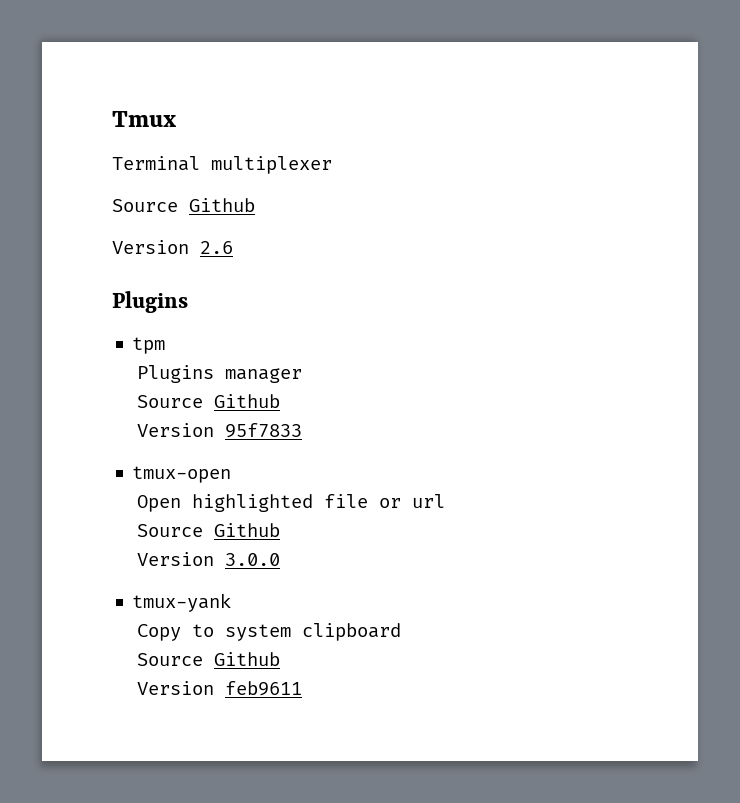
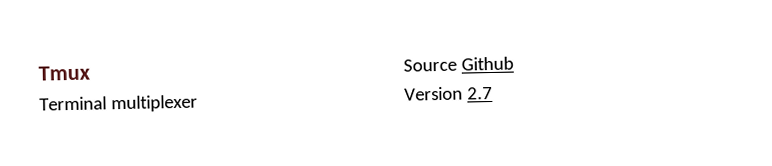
- Version 2.6
- Plugins
- tpm
- Plugins manager
- Source Github
- Version 95f7833
- tmux-open
- Open highlighted file or url
- Source Github
- Version 3.0.0
- tmux-yank
- Copy to system clipboard
- Source Github
- Version feb9611
+ Version 2.7

